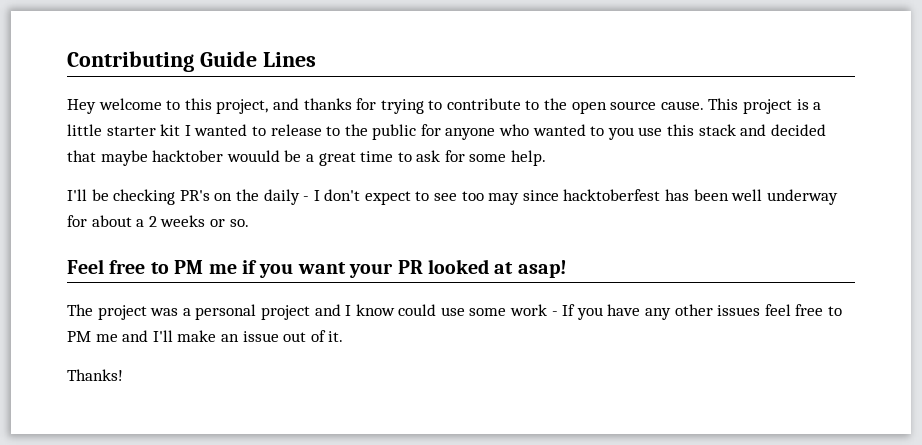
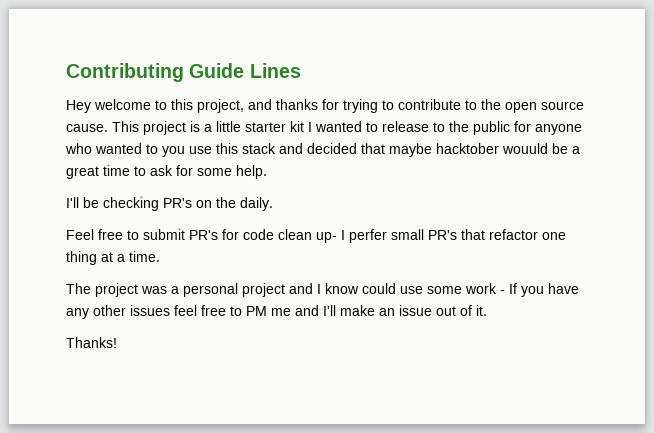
- I'll be checking PR's on the daily - I don't expect to see too may since hacktoberfest has been well underway for about a 2 weeks or so.
- Feel free to PM me if you want your PR looked at asap!
+ I'll be checking PR's on the daily.
+ Feel free to submit PR's for code clean up- I perfer small PR's that refactor one thing at a time.

